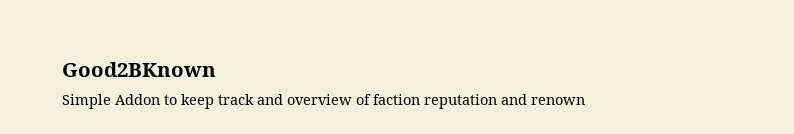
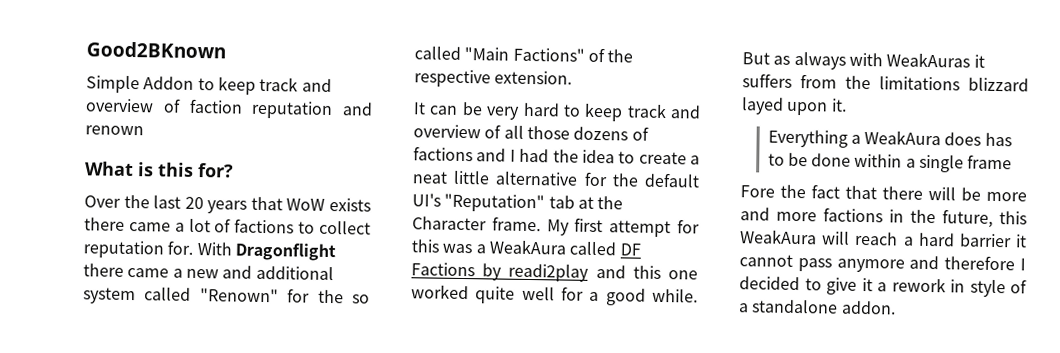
+ What is this for?
+ Over the last 20 years that WoW exists there came a lot of factions to collect reputation for. With Dragonflight there came a new and additional system called "Renown" for the so called "Main Factions" of the respective extension.
+ It can be very hard to keep track and overview of all those dozens of factions and I had the idea to create a neat little alternative for the default UI's "Reputation" tab at the Character frame. My first attempt for this was a WeakAura called DF Factions by readi2play and this one worked quite well for a good while. But as always with WeakAuras it suffers from the limitations blizzard layed upon it.
+ Everything a WeakAura does has to be done within a single frame
+ Fore the fact that there will be more and more factions in the future, this WeakAura will reach a hard barrier it cannot pass anymore and therefore I decided to give it a rework in style of a standalone addon.

